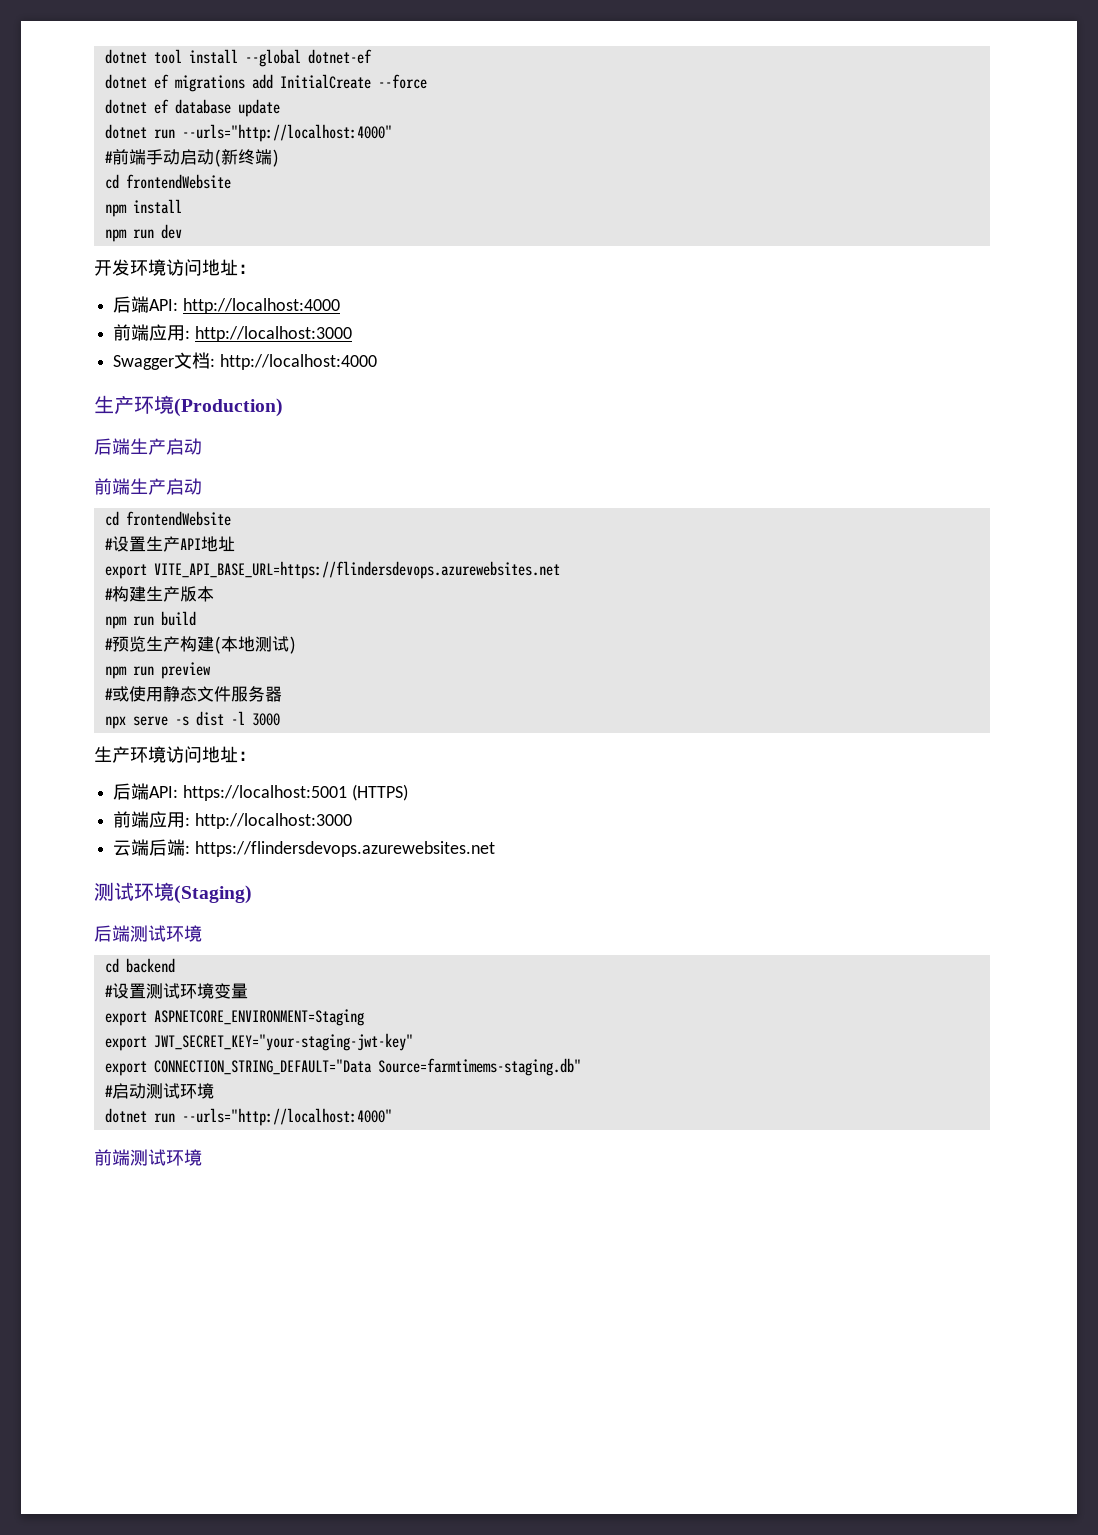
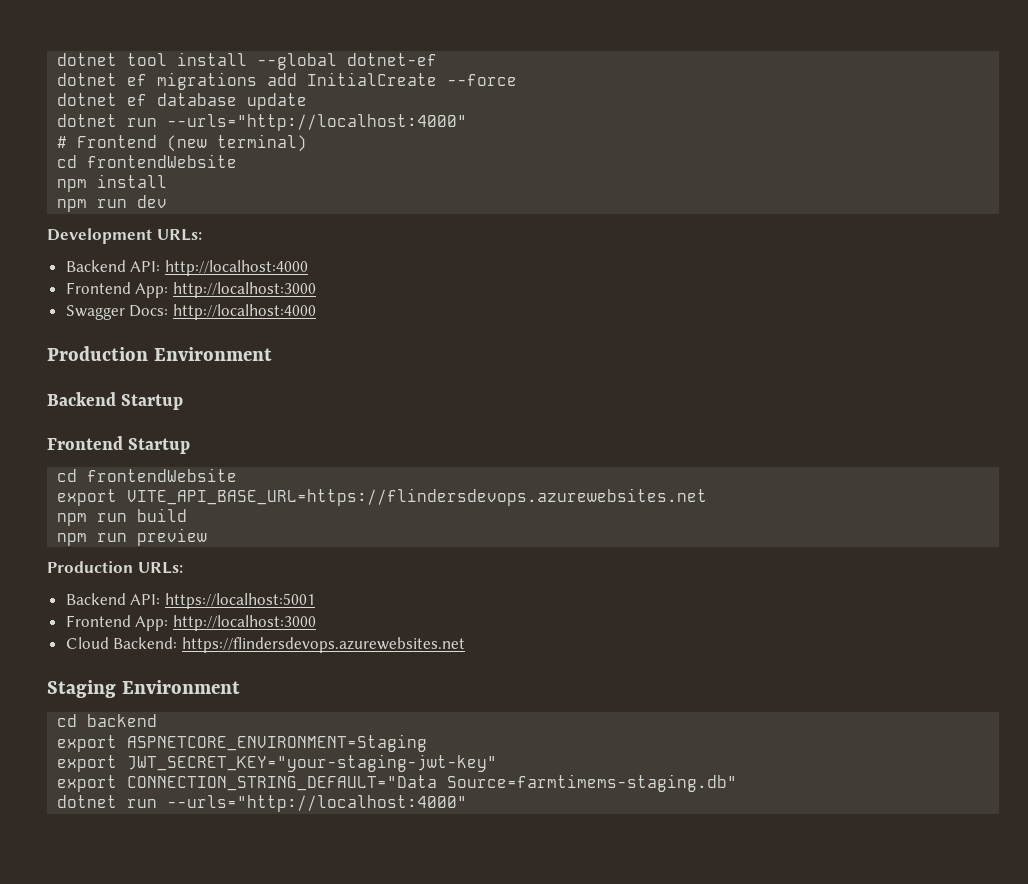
- #前端手动启动(新终端)
+ # Frontend (new terminal)
- 开发环境访问地址：
- 后端API: http://localhost:4000
- 前端应用: http://localhost:3000
+ Development URLs:
+ Backend API: http://localhost:4000
+ Frontend App: http://localhost:3000
- Swagger文档: http://localhost:4000
- 生产环境(Production)
- 后端生产启动
- 前端生产启动
+ Swagger Docs: http://localhost:4000
+ Production Environment
+ Backend Startup
+ Frontend Startup
  cd frontendWebsite
- #设置生产API地址
  export VITE_API_BASE_URL=https://flindersdevops.azurewebsites.net
- #构建生产版本
  npm run build
- #预览生产构建(本地测试)
  npm run preview
- #或使用静态文件服务器
- npx serve -s dist -l 3000
- 生产环境访问地址：
- 后端API: https://localhost:5001 (HTTPS)
- 前端应用: http://localhost:3000
- 云端后端: https://flindersdevops.azurewebsites.net
- 测试环境(Staging)
- 后端测试环境
+ Production URLs:
+ Backend API: https://localhost:5001
+ Frontend App: http://localhost:3000
+ Cloud Backend: https://flindersdevops.azurewebsites.net
+ Staging Environment
  cd backend
- #设置测试环境变量
  export CONNECTION_STRING_DEFAULT="Data Source=farmtimems-staging.db"
- #启动测试环境
  dotnet run --urls="http://localhost:4000"
- 前端测试环境

